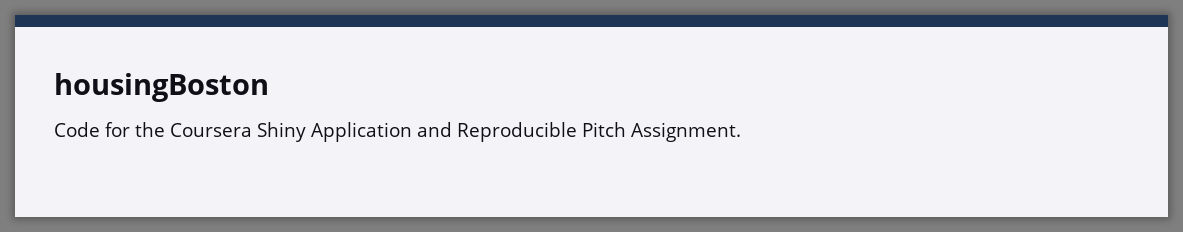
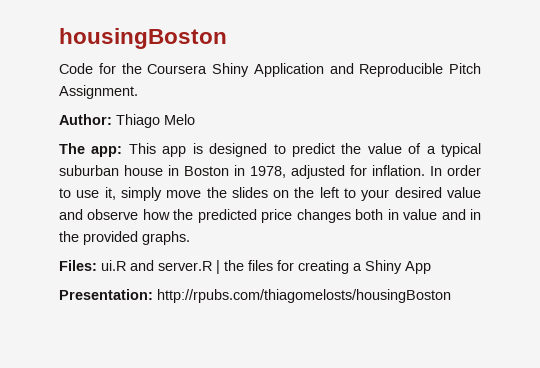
+ Author: Thiago Melo
+ The app: This app is designed to predict the value of a typical suburban house in Boston in 1978, adjusted for inflation. In order to use it, simply move the slides on the left to your desired value and observe how the predicted price changes both in value and in the provided graphs.
+ Files: ui.R and server.R | the files for creating a Shiny App
+ Presentation: http://rpubs.com/thiagomelosts/housingBoston

